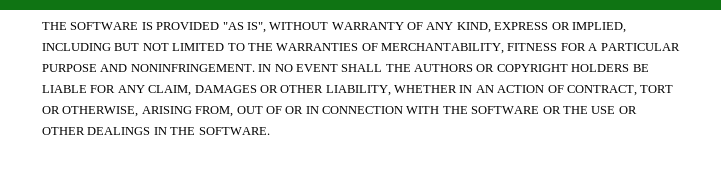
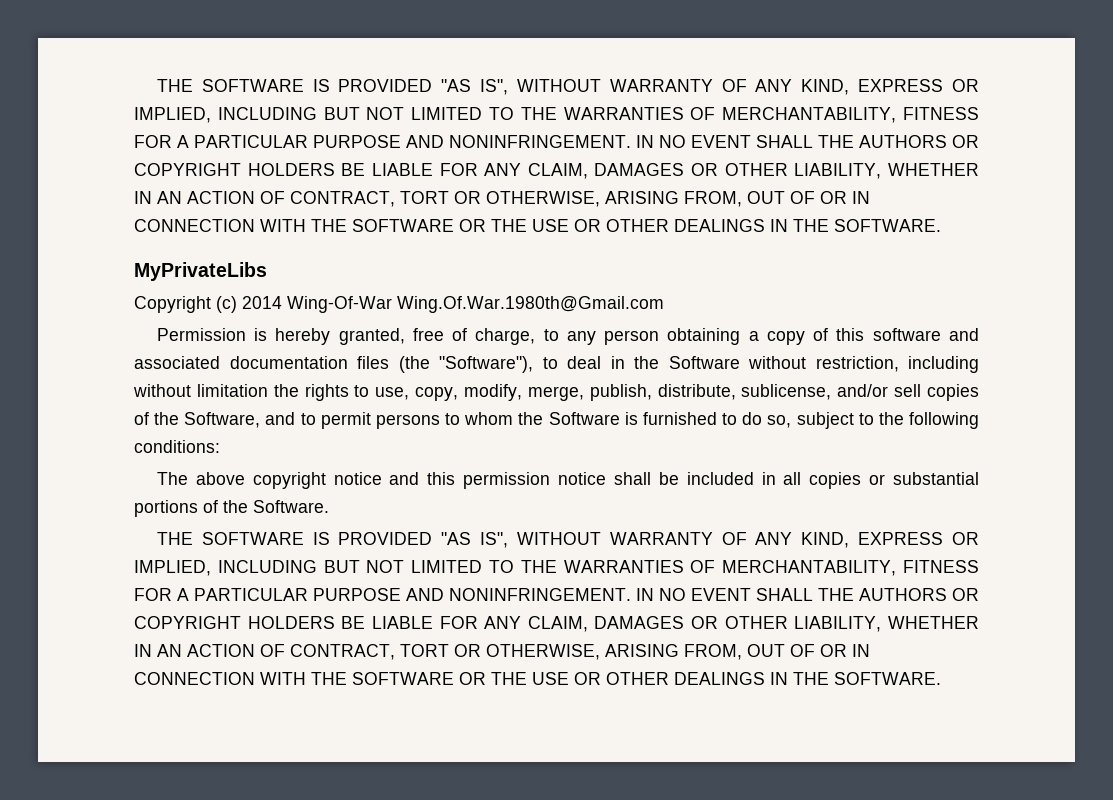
+ MyPrivateLibs
+ Copyright (c) 2014 Wing-Of-War Wing.Of.War.1980th@Gmail.com
+ Permission is hereby granted, free of charge, to any person obtaining a copy of this software and associated documentation files (the "Software"), to deal in the Software without restriction, including without limitation the rights to use, copy, modify, merge, publish, distribute, sublicense, and/or sell copies of the Software, and to permit persons to whom the Software is furnished to do so, subject to the following conditions:
+ The above copyright notice and this permission notice shall be included in all copies or substantial portions of the Software.
+ THE SOFTWARE IS PROVIDED "AS IS", WITHOUT WARRANTY OF ANY KIND, EXPRESS OR IMPLIED, INCLUDING BUT NOT LIMITED TO THE WARRANTIES OF MERCHANTABILITY, FITNESS FOR A PARTICULAR PURPOSE AND NONINFRINGEMENT. IN NO EVENT SHALL THE AUTHORS OR COPYRIGHT HOLDERS BE LIABLE FOR ANY CLAIM, DAMAGES OR OTHER LIABILITY, WHETHER IN AN ACTION OF CONTRACT, TORT OR OTHERWISE, ARISING FROM, OUT OF OR IN CONNECTION WITH THE SOFTWARE OR THE USE OR OTHER DEALINGS IN THE SOFTWARE.

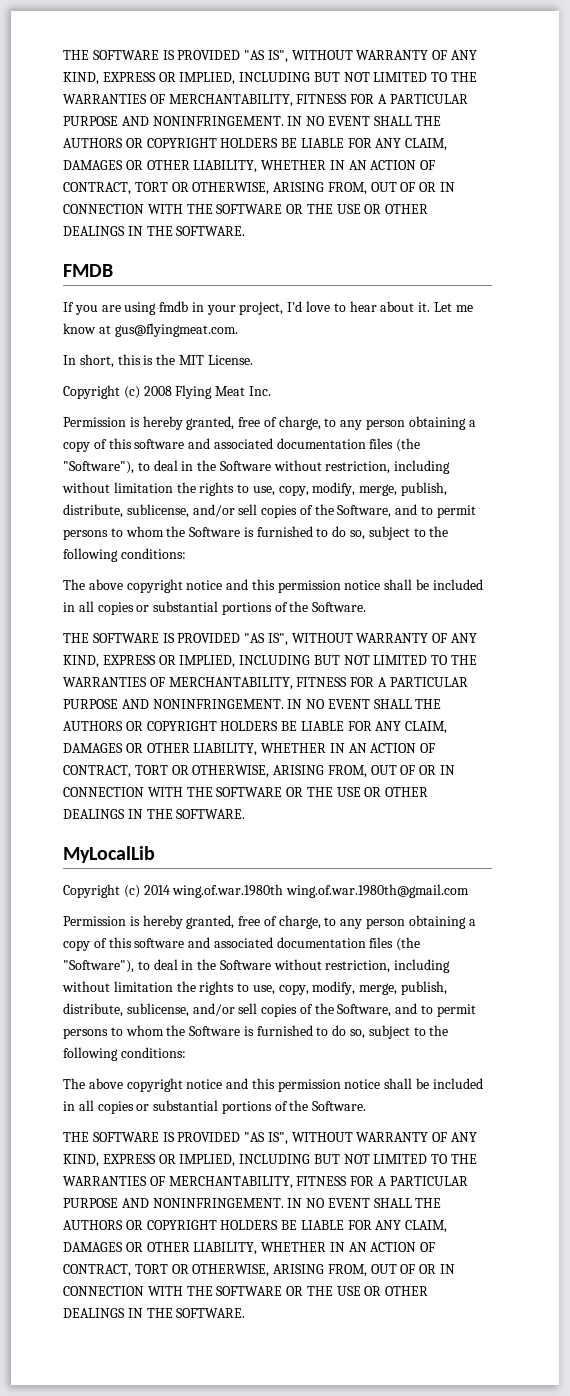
- MyPrivateLibs
- Copyright (c) 2014 Wing-Of-War Wing.Of.War.1980th@Gmail.com
+ FMDB
+ If you are using fmdb in your project, I'd love to hear about it. Let me know at gus@flyingmeat.com.
+ In short, this is the MIT License.
+ Copyright (c) 2008 Flying Meat Inc.
+ MyLocalLib
+ Copyright (c) 2014 wing.of.war.1980th wing.of.war.1980th@gmail.com
+ Permission is hereby granted, free of charge, to any person obtaining a copy of this software and associated documentation files (the "Software"), to deal in the Software without restriction, including without limitation the rights to use, copy, modify, merge, publish, distribute, sublicense, and/or sell copies of the Software, and to permit persons to whom the Software is furnished to do so, subject to the following conditions:
+ The above copyright notice and this permission notice shall be included in all copies or substantial portions of the Software.
+ THE SOFTWARE IS PROVIDED "AS IS", WITHOUT WARRANTY OF ANY KIND, EXPRESS OR IMPLIED, INCLUDING BUT NOT LIMITED TO THE WARRANTIES OF MERCHANTABILITY, FITNESS FOR A PARTICULAR PURPOSE AND NONINFRINGEMENT. IN NO EVENT SHALL THE AUTHORS OR COPYRIGHT HOLDERS BE LIABLE FOR ANY CLAIM, DAMAGES OR OTHER LIABILITY, WHETHER IN AN ACTION OF CONTRACT, TORT OR OTHERWISE, ARISING FROM, OUT OF OR IN CONNECTION WITH THE SOFTWARE OR THE USE OR OTHER DEALINGS IN THE SOFTWARE.

